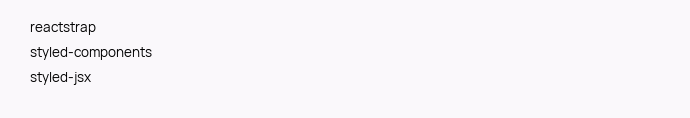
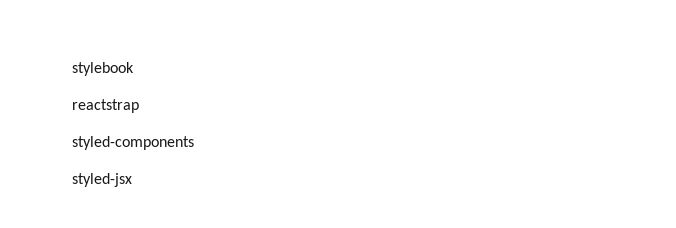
+ stylebook

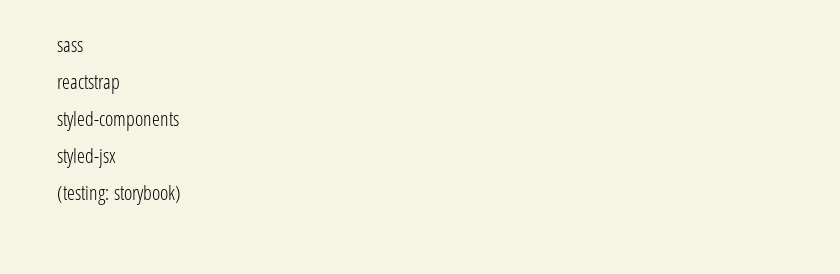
- stylebook
+ sass
+ (testing: storybook)

